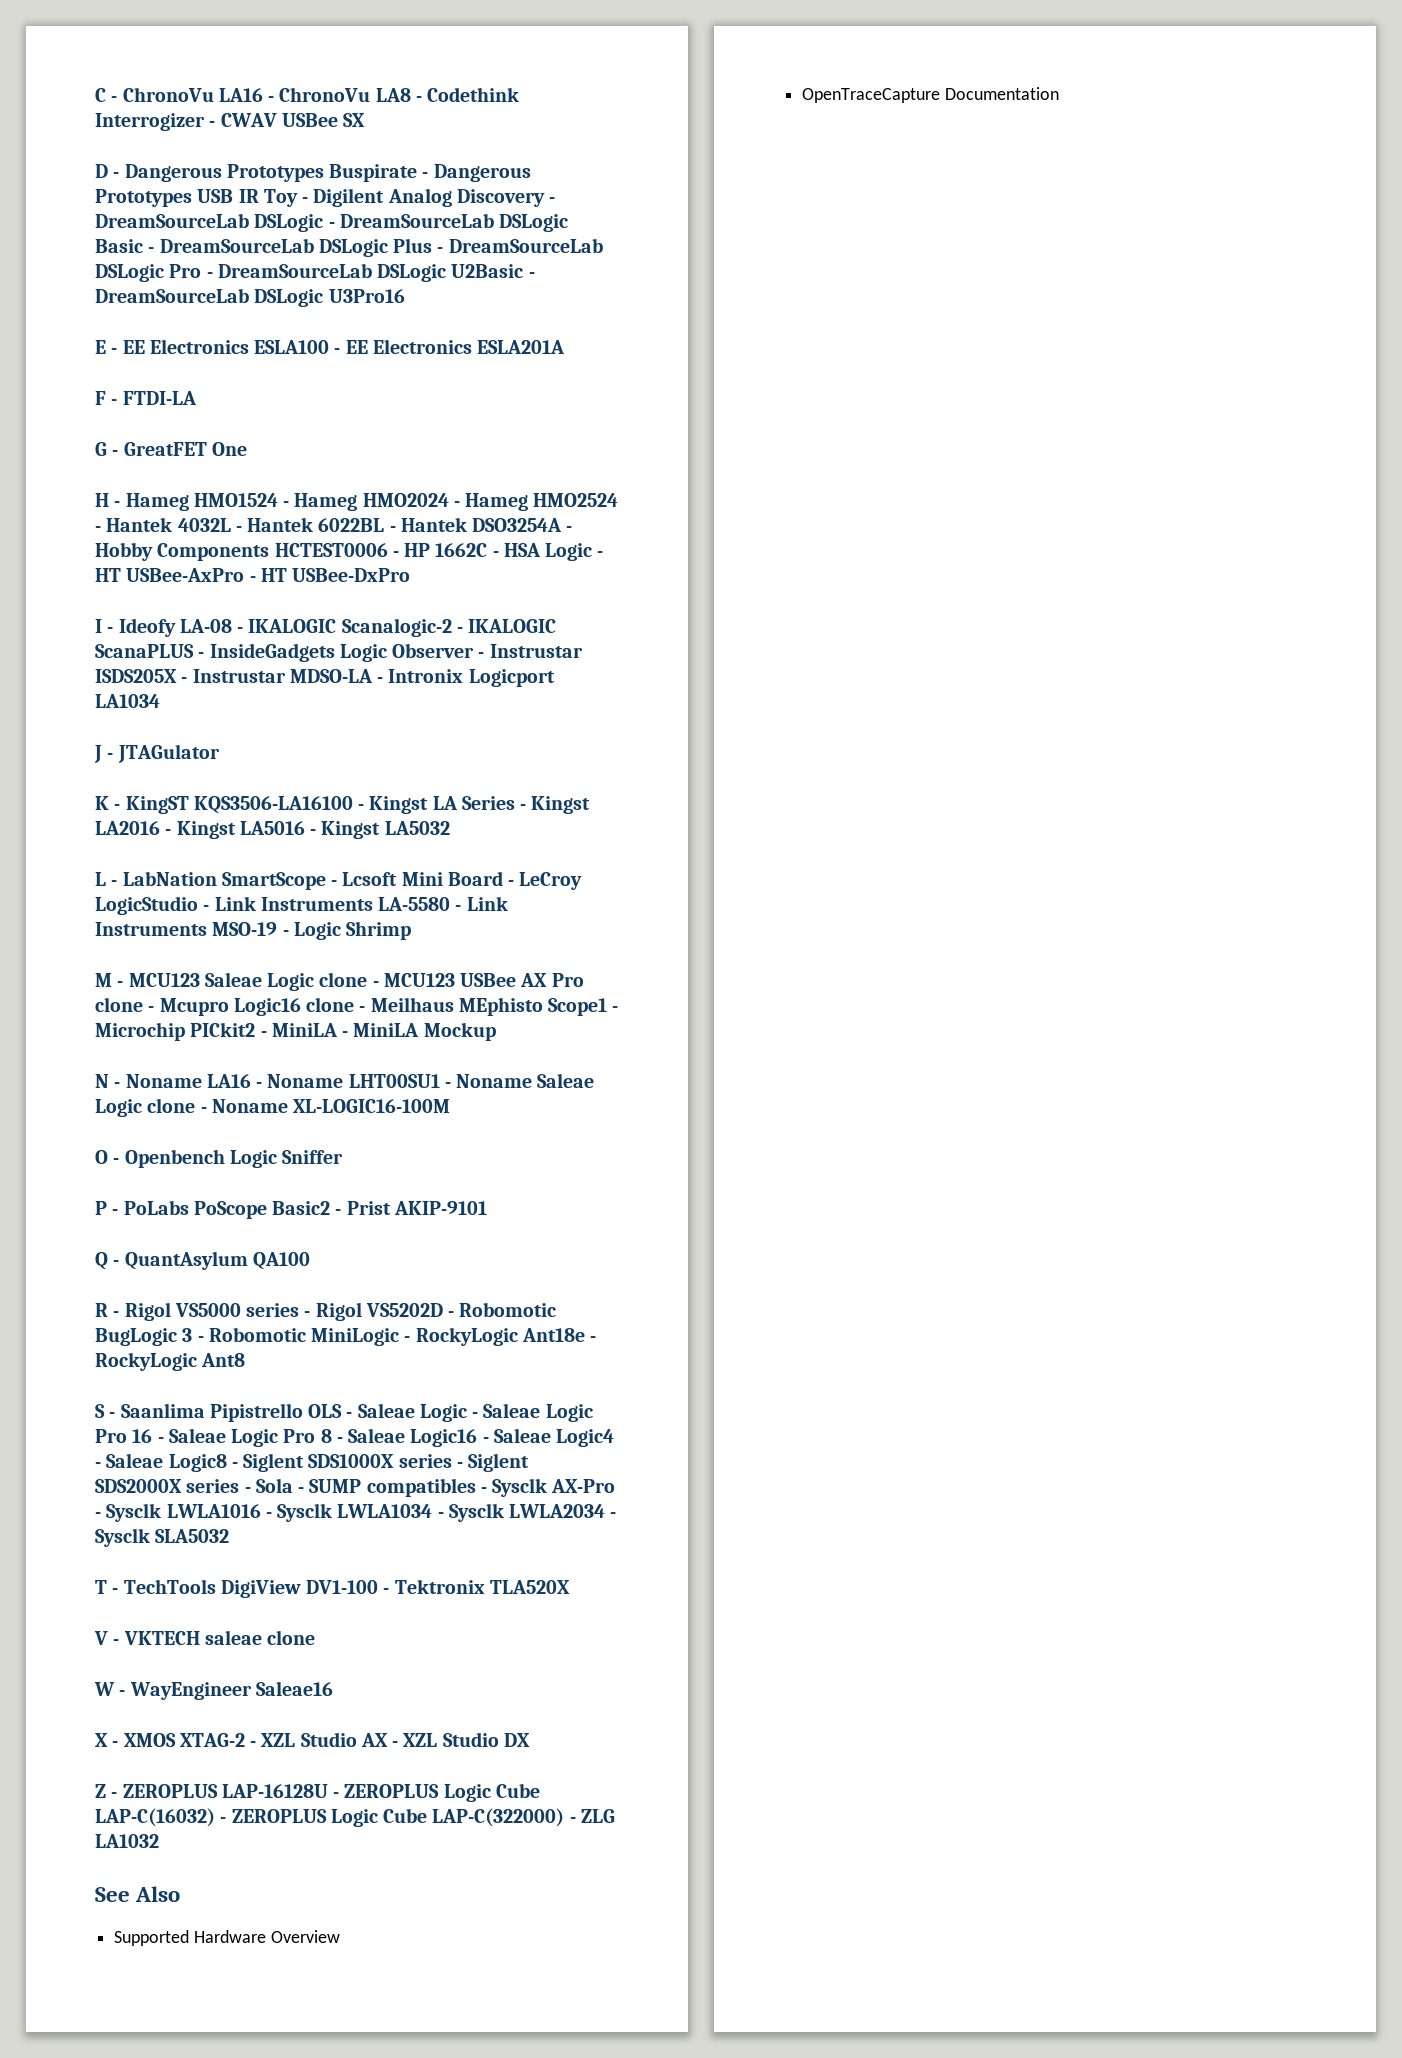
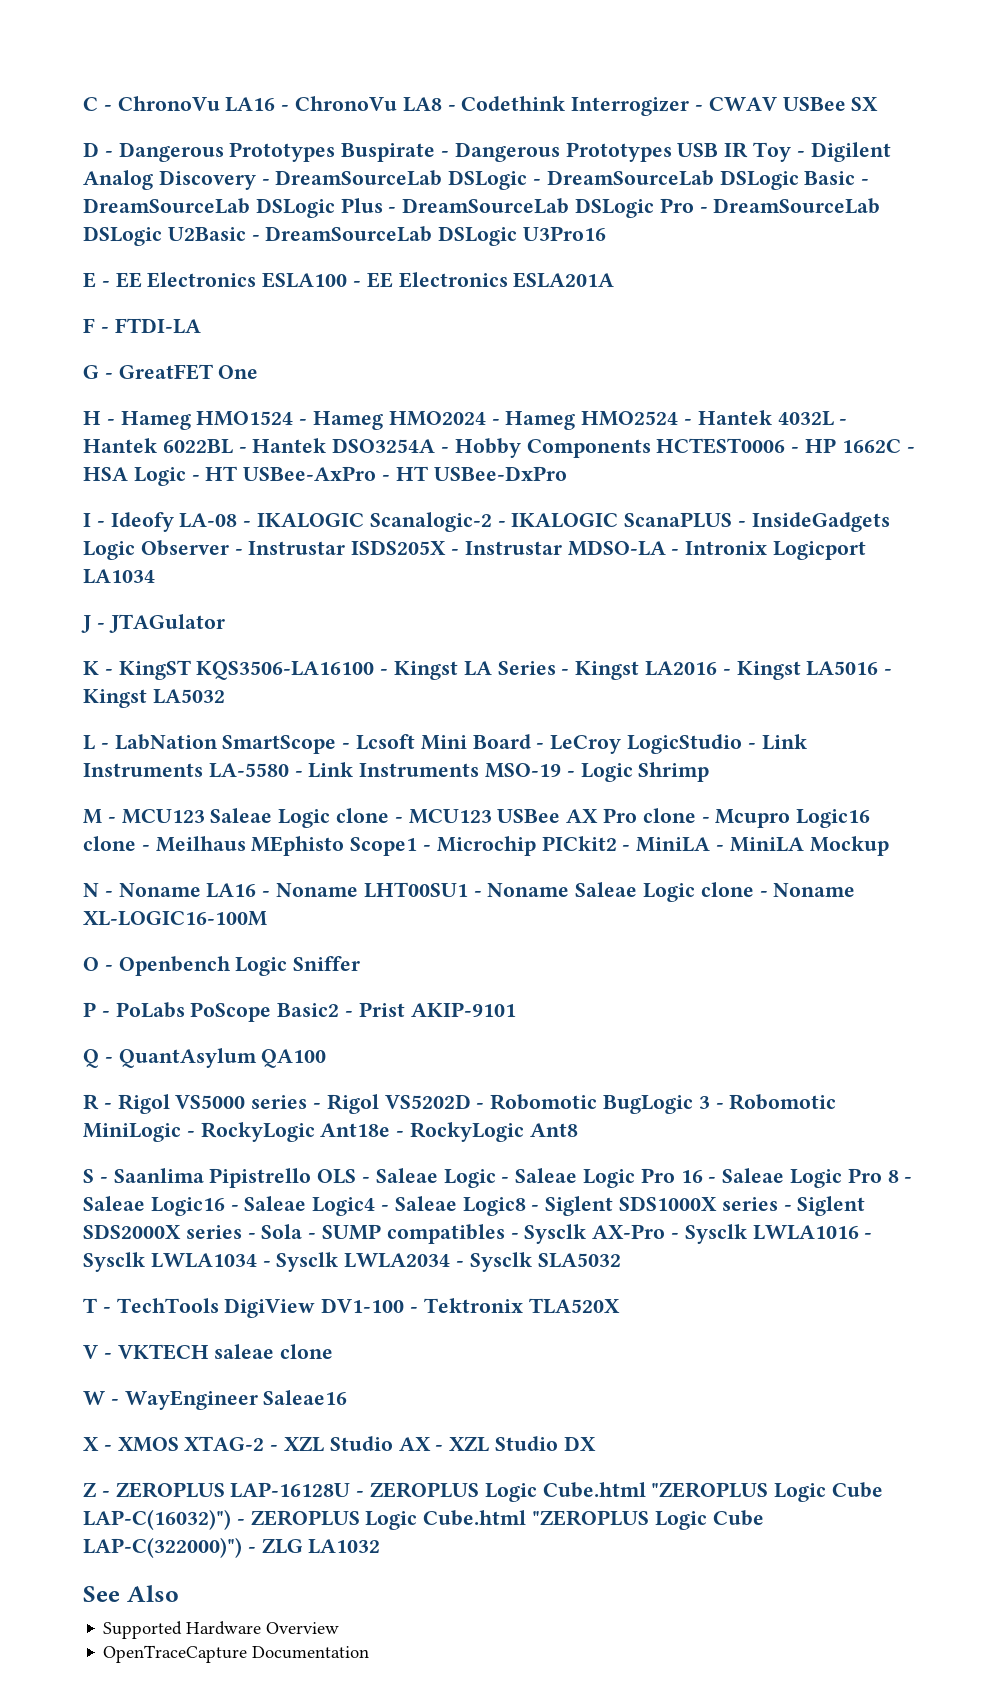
- Z - ZEROPLUS LAP-16128U - ZEROPLUS Logic Cube LAP-C(16032) - ZEROPLUS Logic Cube LAP-C(322000) - ZLG LA1032
+ Z - ZEROPLUS LAP-16128U - ZEROPLUS Logic Cube.html "ZEROPLUS Logic Cube LAP-C(16032)") - ZEROPLUS Logic Cube.html "ZEROPLUS Logic Cube LAP-C(322000)") - ZLG LA1032

